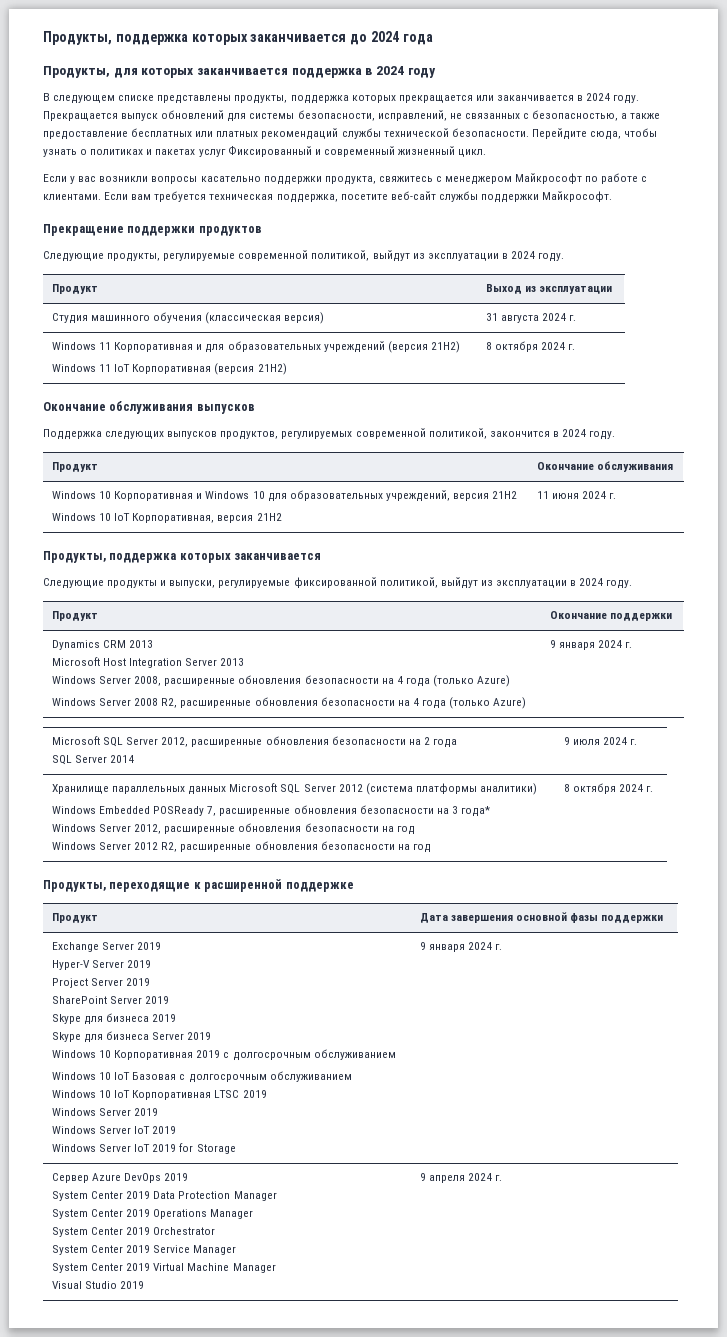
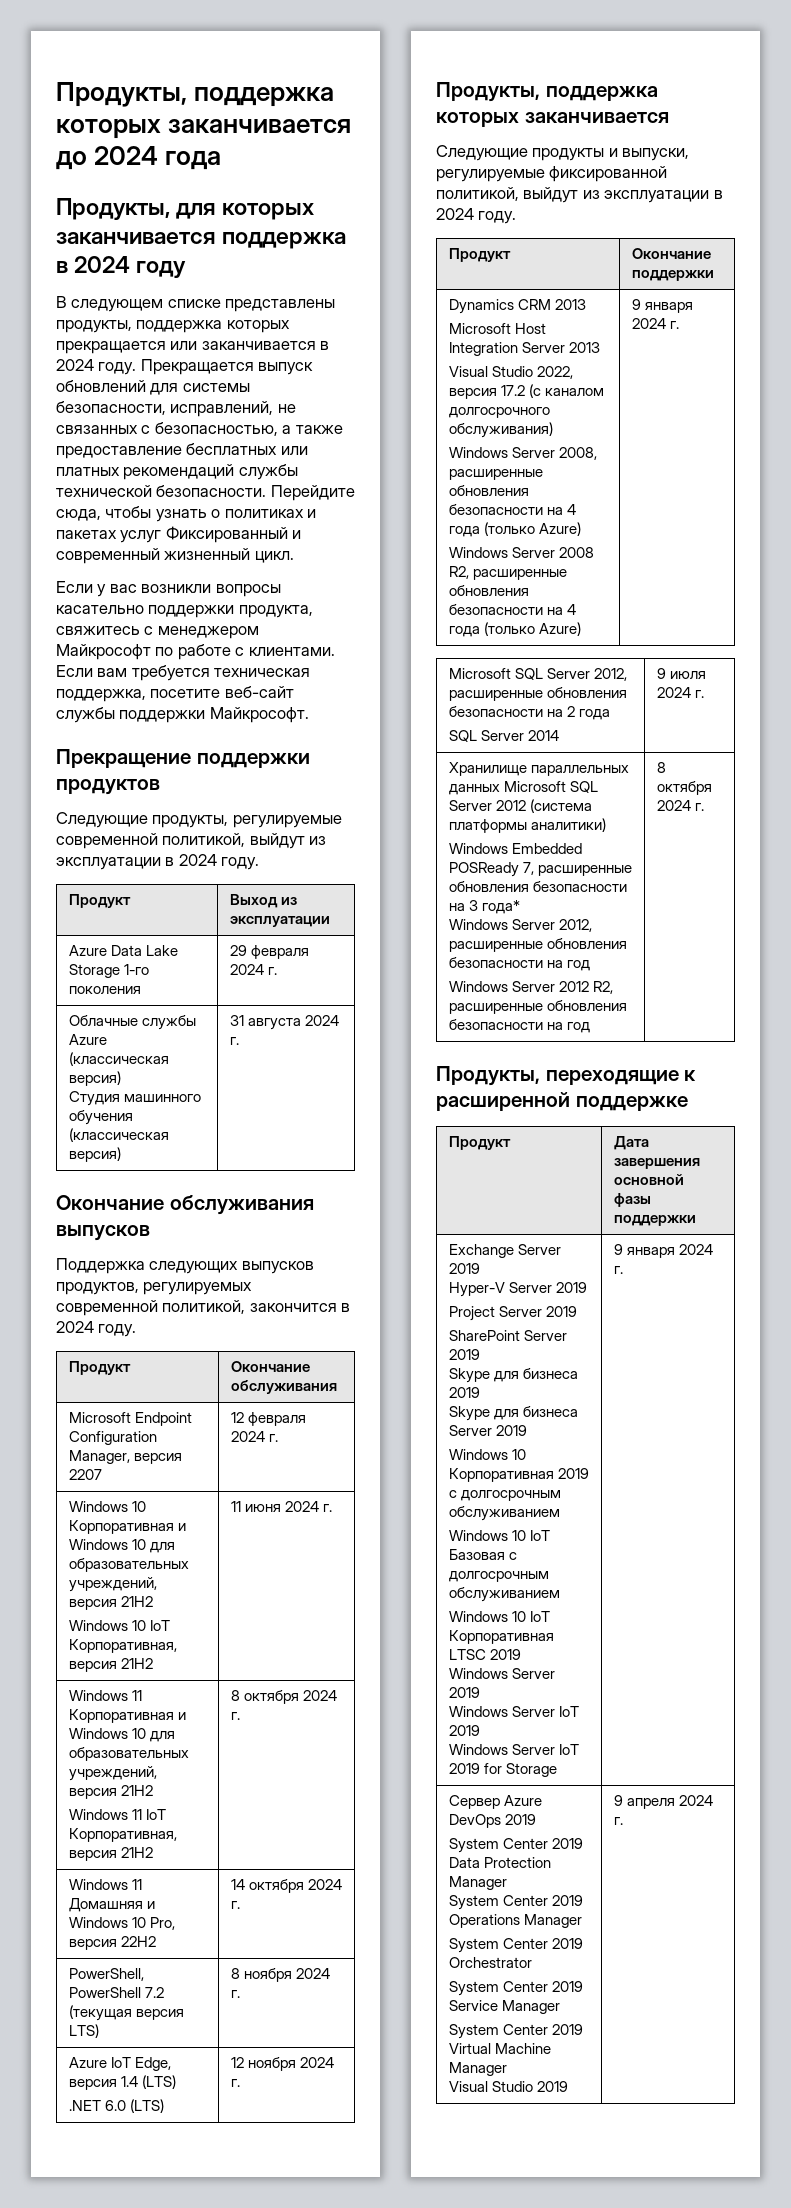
+ Azure Data Lake Storage 1-го поколения | 29 февраля 2024 г.
+ Облачные службы Azure (классическая версия)
- Windows 11 Корпоративная и для образовательных учреждений (версия 21H2)
- Windows 11 IoT Корпоративная (версия 21H2) | 8 октября 2024 г.
+ Microsoft Endpoint Configuration Manager, версия 2207 | 12 февраля 2024 г.
+ Windows 11 Корпоративная и Windows 10 для образовательных учреждений, версия 21H2
+ Windows 11 IoT Корпоративная, версия 21H2 | 8 октября 2024 г.
+ Windows 11 Домашняя и Windows 10 Pro, версия 22H2 | 14 октября 2024 г.
+ PowerShell, PowerShell 7.2 (текущая версия LTS) | 8 ноября 2024 г.
+ Azure IoT Edge, версия 1.4 (LTS)
+ .NET 6.0 (LTS) | 12 ноября 2024 г.
+ Visual Studio 2022, версия 17.2 (с каналом долгосрочного обслуживания)

